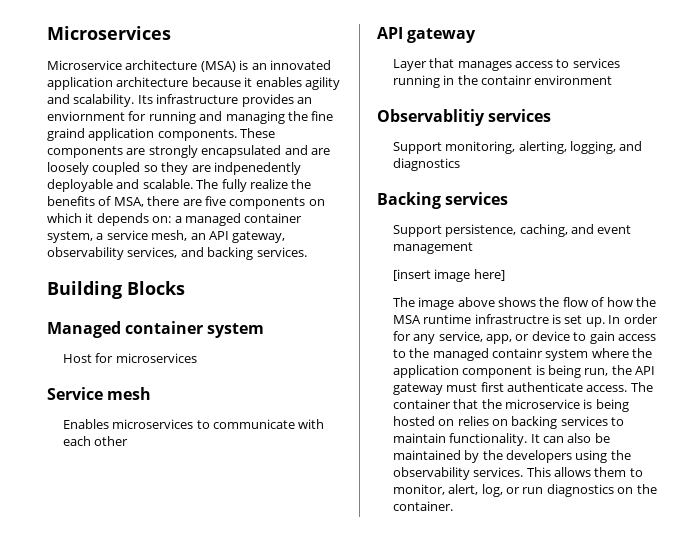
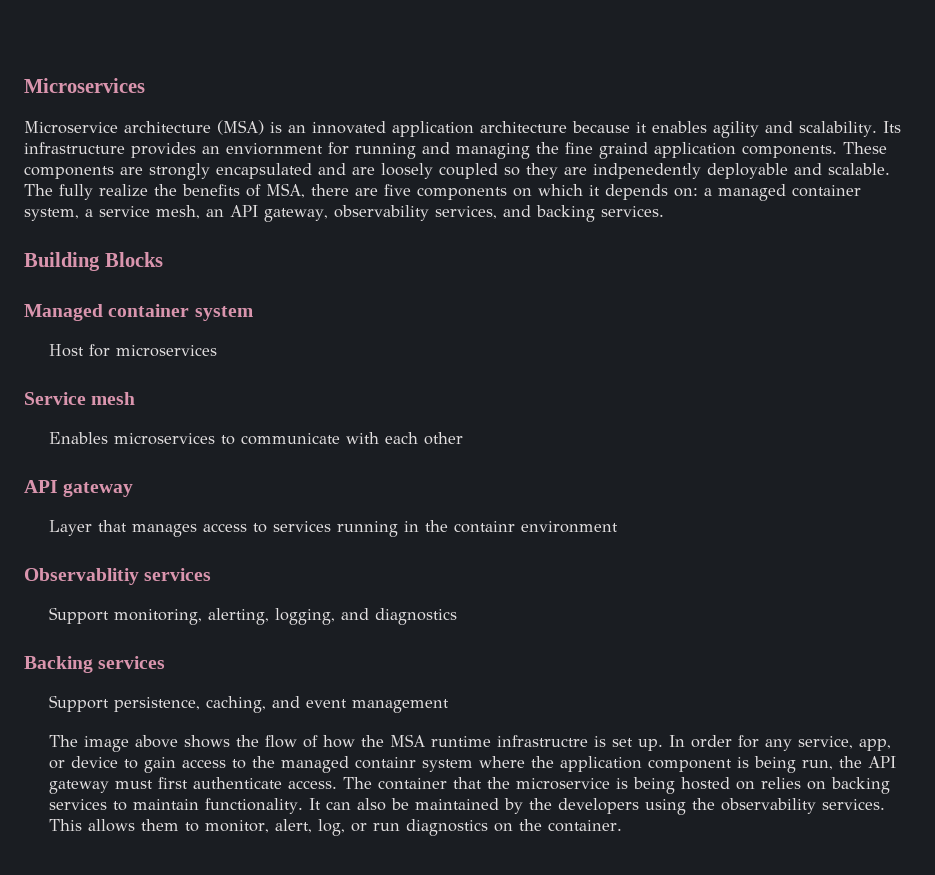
- [insert image here]

